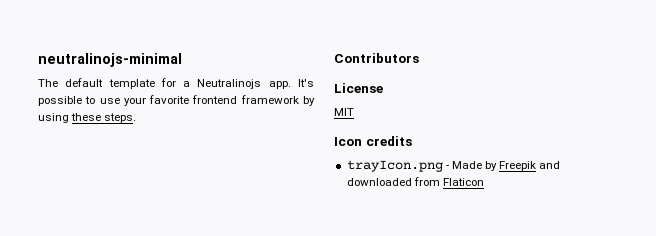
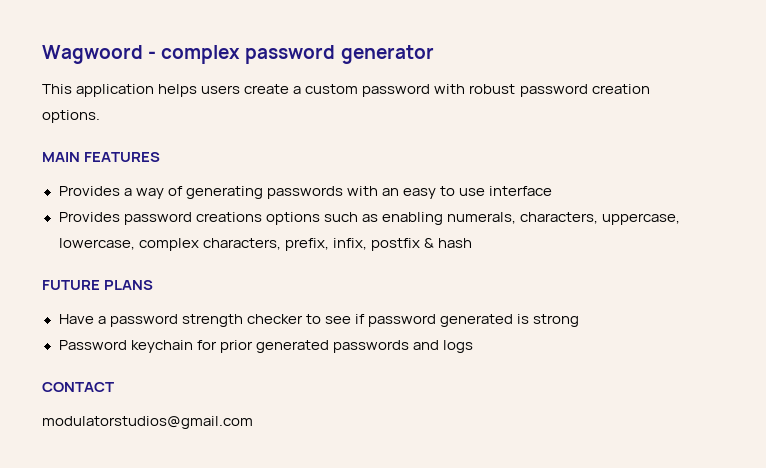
- neutralinojs-minimal
- The default template for a Neutralinojs app. It's possible to use your favorite frontend framework by using these steps.
- Contributors
- License
- MIT
- Icon credits
- trayIcon.png - Made by Freepik and downloaded from Flaticon
+ Wagwoord - complex password generator
+ This application helps users create a custom password with robust password creation options.
+ MAIN FEATURES
+ Provides a way of generating passwords with an easy to use interface
+ Provides password creations options such as enabling numerals, characters, uppercase, lowercase, complex characters, prefix, infix, postfix & hash
+ FUTURE PLANS
+ Have a password strength checker to see if password generated is strong
+ Password keychain for prior generated passwords and logs
+ CONTACT
+ modulatorstudios@gmail.com

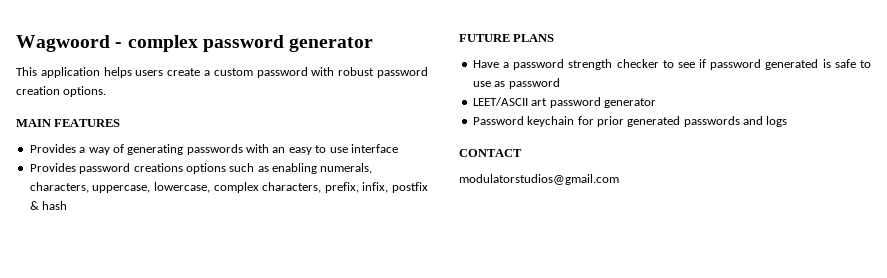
- Have a password strength checker to see if password generated is strong
+ Have a password strength checker to see if password generated is safe to use as password
+ LEET/ASCII art password generator

